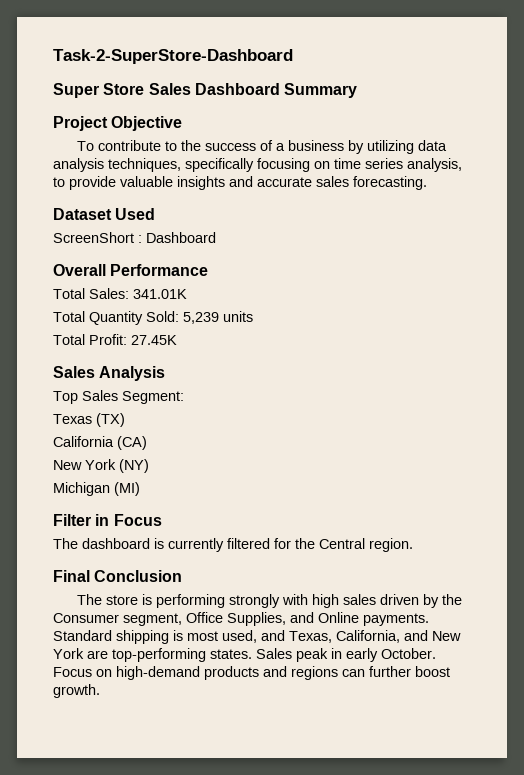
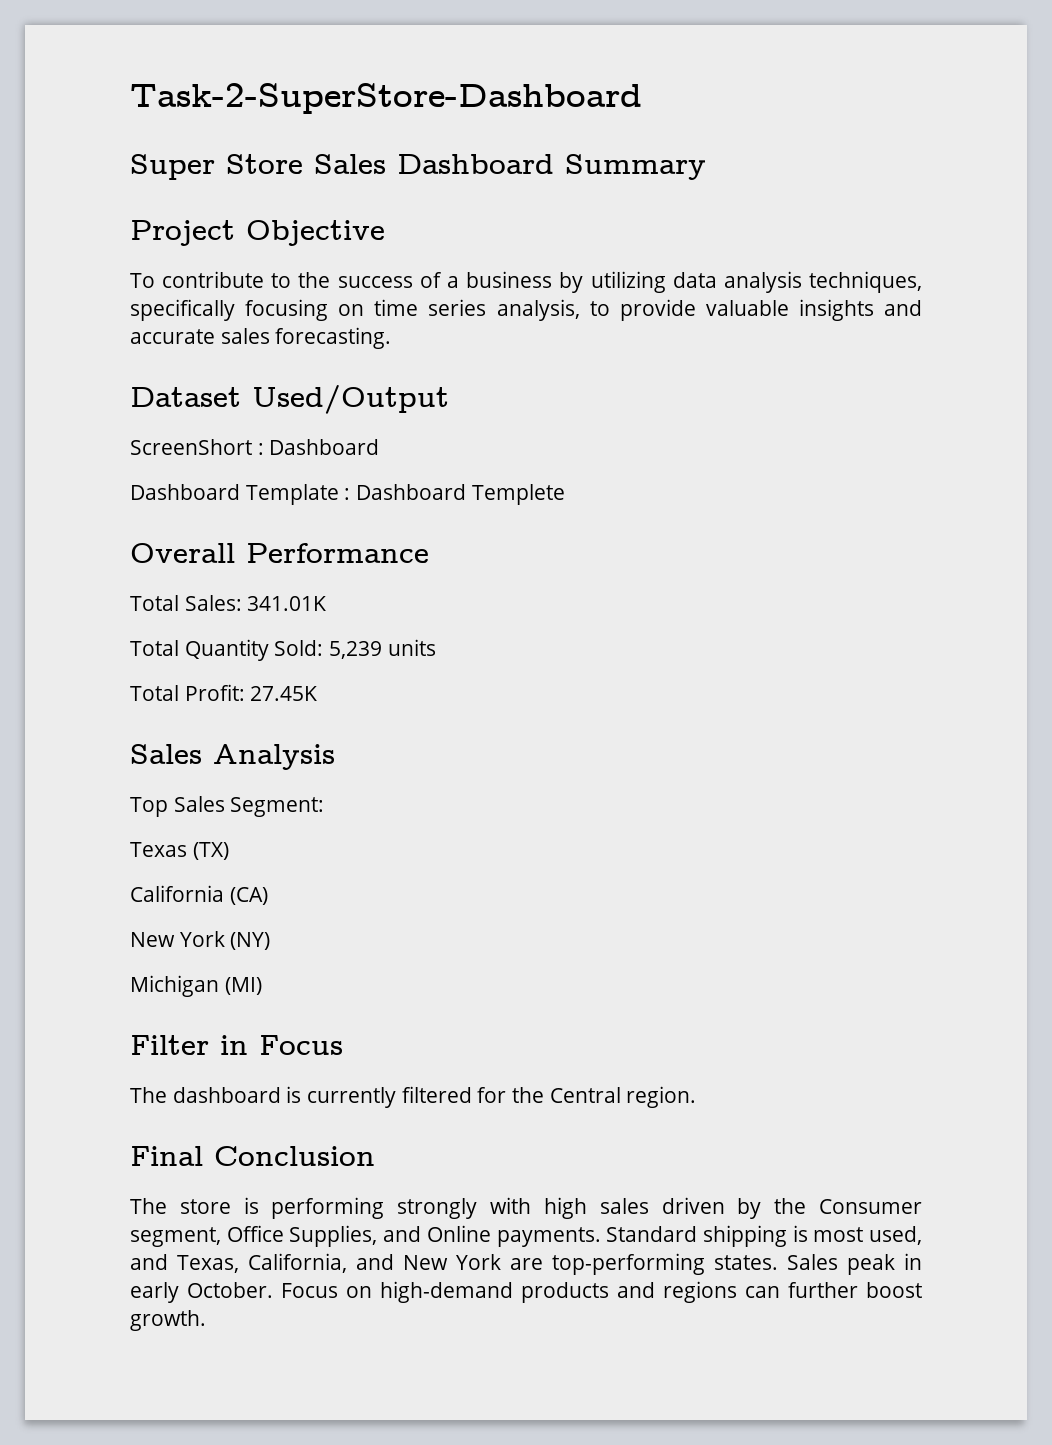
- Dataset Used
+ Dataset Used/Output
+ Dashboard Template : Dashboard Templete

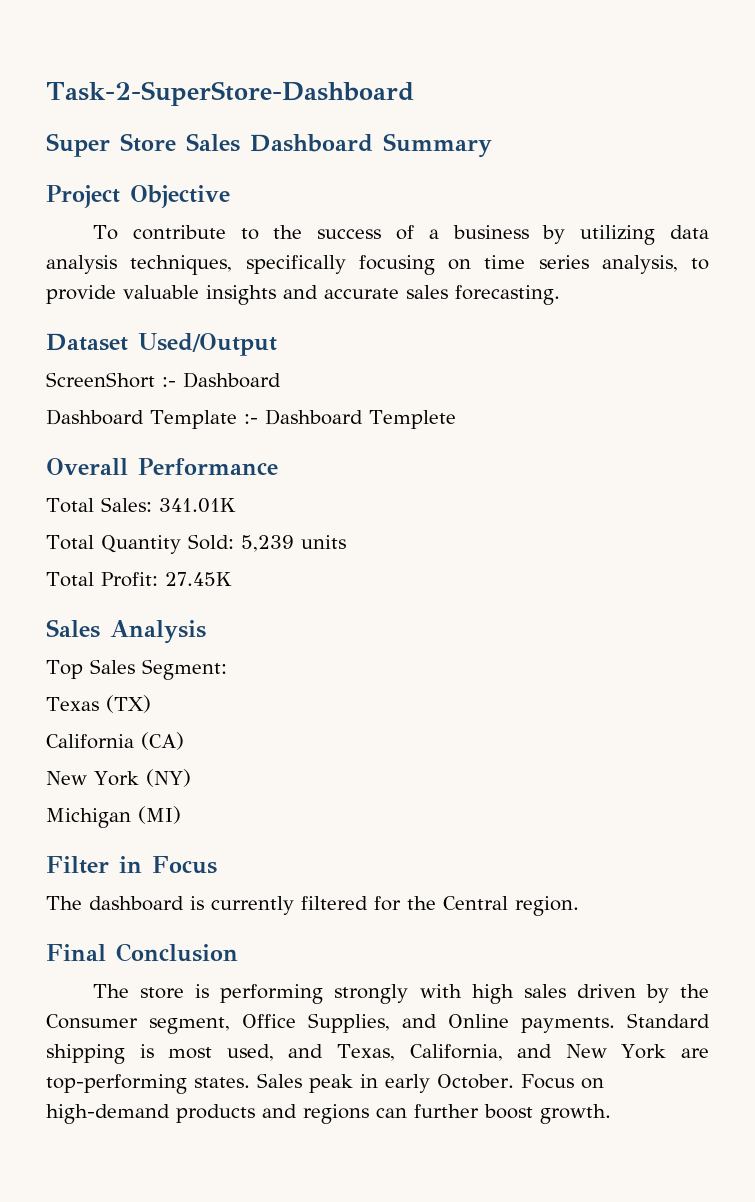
- ScreenShort : Dashboard
+ ScreenShort :- Dashboard
- Dashboard Template : Dashboard Templete
+ Dashboard Template :- Dashboard Templete

